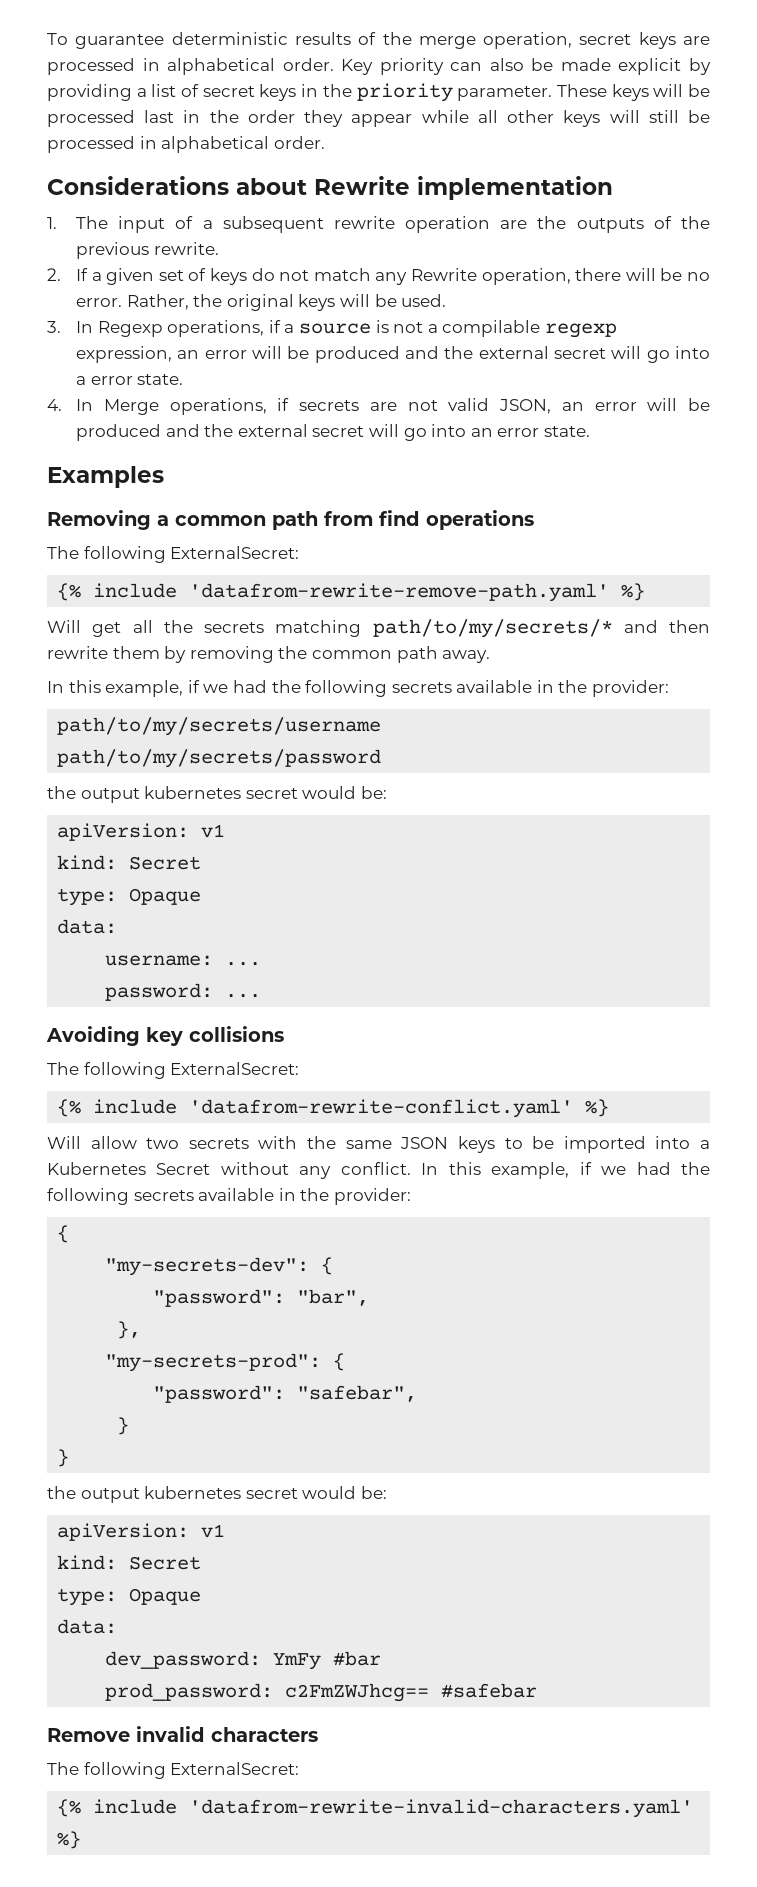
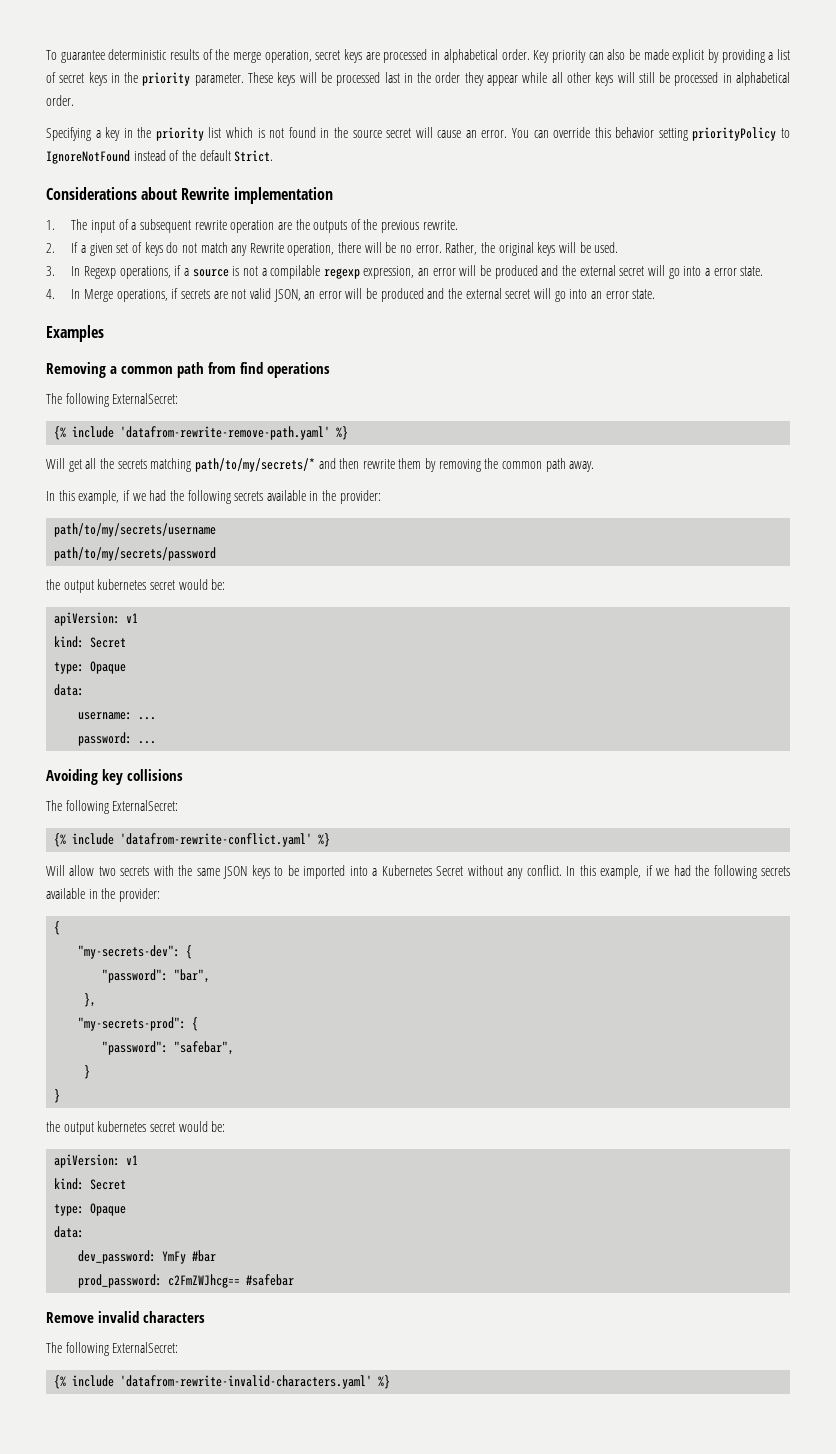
+ Specifying a key in the priority list which is not found in the source secret will cause an error. You can override this behavior setting priorityPolicy to IgnoreNotFound instead of the default Strict.

